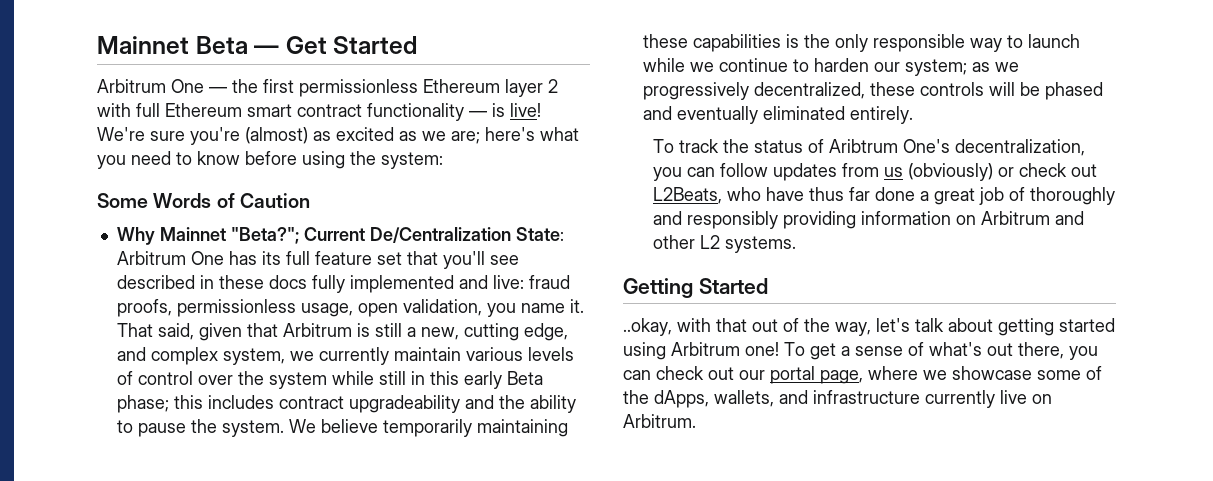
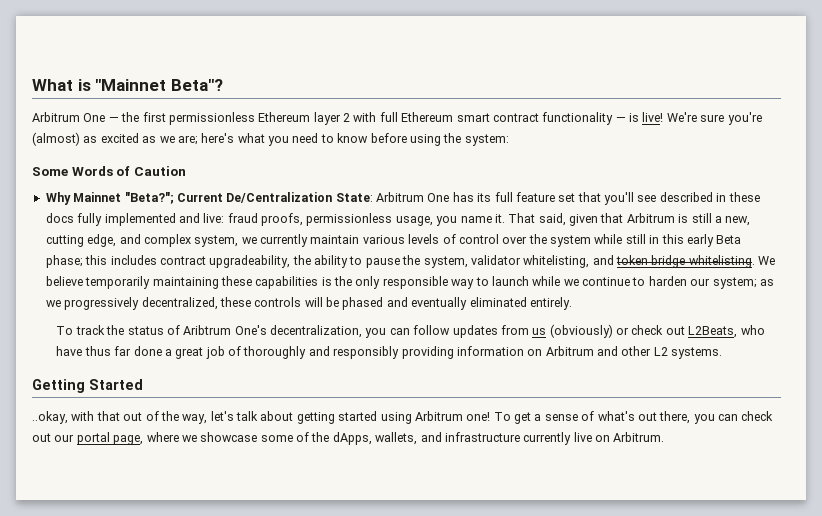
- Mainnet Beta — Get Started
+ What is "Mainnet Beta"?
- Why Mainnet "Beta?"; Current De/Centralization State: Arbitrum One has its full feature set that you'll see described in these docs fully implemented and live: fraud proofs, permissionless usage, open validation, you name it.
+ Why Mainnet "Beta?"; Current De/Centralization State: Arbitrum One has its full feature set that you'll see described in these docs fully implemented and live: fraud proofs, permissionless usage, you name it.
- That said, given that Arbitrum is still a new, cutting edge, and complex system, we currently maintain various levels of control over the system while still in this early Beta phase; this includes contract upgradeability and the ability to pause the system.
+ That said, given that Arbitrum is still a new, cutting edge, and complex system, we currently maintain various levels of control over the system while still in this early Beta phase; this includes contract upgradeability, the ability to pause the system, validator whitelisting, and token bridge whitelisting.

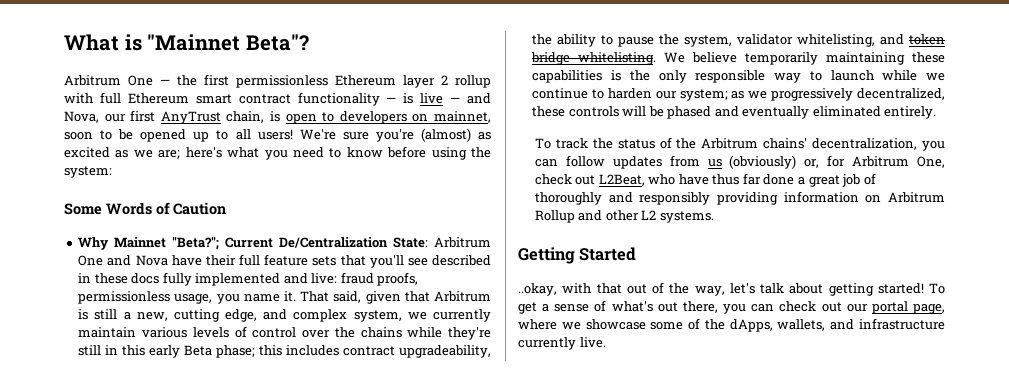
- Arbitrum One — the first permissionless Ethereum layer 2 with full Ethereum smart contract functionality — is live!
+ Arbitrum One — the first permissionless Ethereum layer 2 rollup with full Ethereum smart contract functionality — is live — and Nova, our first AnyTrust chain, is open to developers on mainnet, soon to be opened up to all users!
- Why Mainnet "Beta?"; Current De/Centralization State: Arbitrum One has its full feature set that you'll see described in these docs fully implemented and live: fraud proofs, permissionless usage, you name it.
+ Why Mainnet "Beta?"; Current De/Centralization State: Arbitrum One and Nova have their full feature sets that you'll see described in these docs fully implemented and live: fraud proofs, permissionless usage, you name it.
- That said, given that Arbitrum is still a new, cutting edge, and complex system, we currently maintain various levels of control over the system while still in this early Beta phase; this includes contract upgradeability, the ability to pause the system, validator whitelisting, and token bridge whitelisting.
+ That said, given that Arbitrum is still a new, cutting edge, and complex system, we currently maintain various levels of control over the chains while they're still in this early Beta phase; this includes contract upgradeability, the ability to pause the system, validator whitelisting, and token bridge whitelisting.
- To track the status of Aribtrum One's decentralization, you can follow updates from us (obviously) or check out L2Beats, who have thus far done a great job of thoroughly and responsibly providing information on Arbitrum and other L2 systems.
+ To track the status of the Arbitrum chains' decentralization, you can follow updates from us (obviously) or, for Arbitrum One, check out L2Beat, who have thus far done a great job of thoroughly and responsibly providing information on Arbitrum Rollup and other L2 systems.
- ..okay, with that out of the way, let's talk about getting started using Arbitrum one!
+ ..okay, with that out of the way, let's talk about getting started!
- To get a sense of what's out there, you can check out our portal page, where we showcase some of the dApps, wallets, and infrastructure currently live on Arbitrum.
+ To get a sense of what's out there, you can check out our portal page, where we showcase some of the dApps, wallets, and infrastructure currently live.

